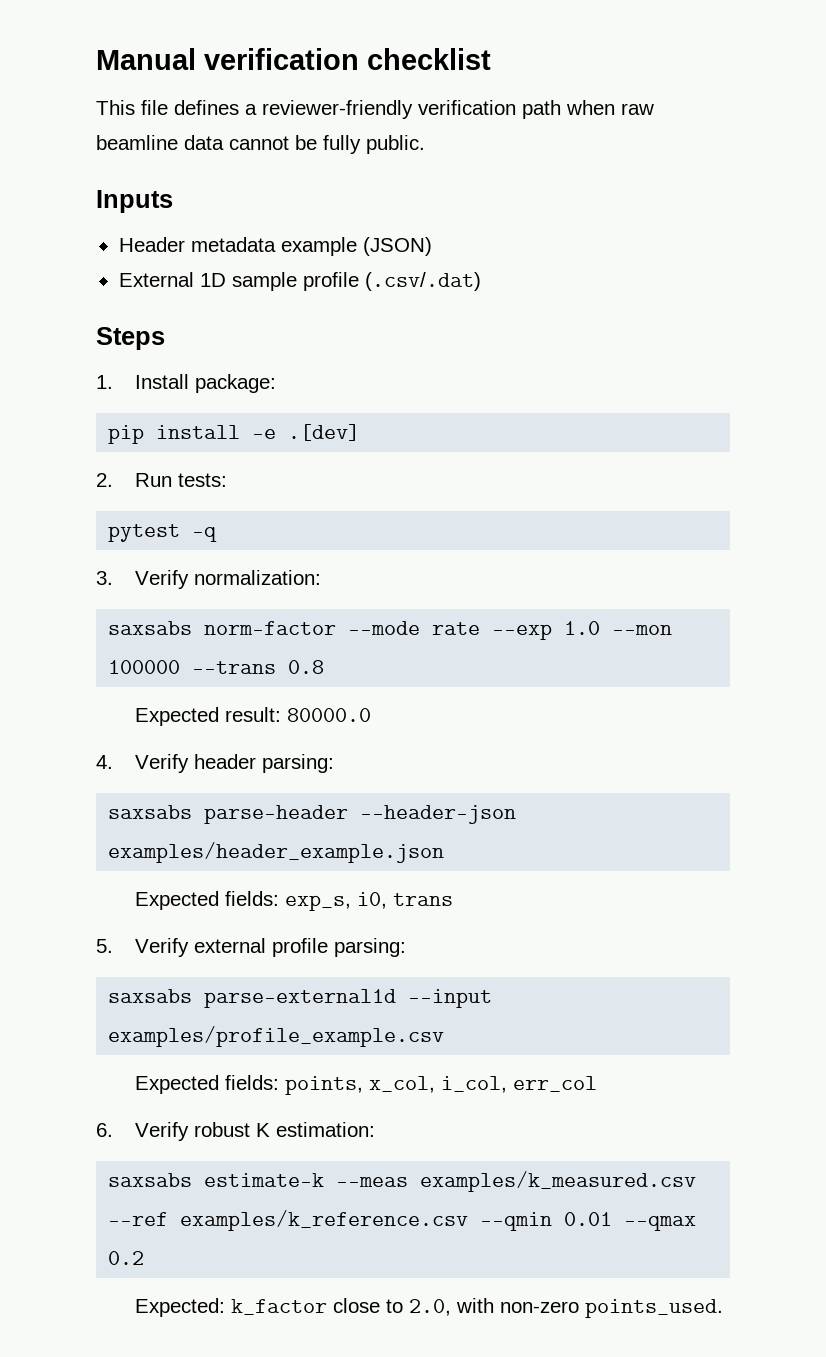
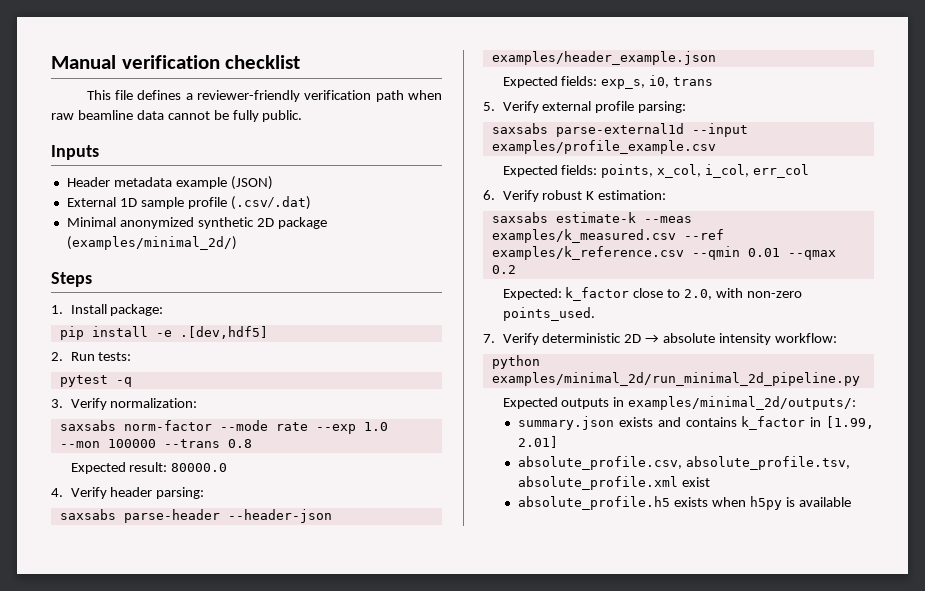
+ Minimal anonymized synthetic 2D package (examples/minimal_2d/)
- pip install -e .[dev]
+ pip install -e .[dev,hdf5]
+ 7. Verify deterministic 2D → absolute intensity workflow:
+ python examples/minimal_2d/run_minimal_2d_pipeline.py
+ Expected outputs in examples/minimal_2d/outputs/:
+ summary.json exists and contains k_factor in [1.99, 2.01]
+ absolute_profile.csv, absolute_profile.tsv, absolute_profile.xml exist
+ absolute_profile.h5 exists when h5py is available

